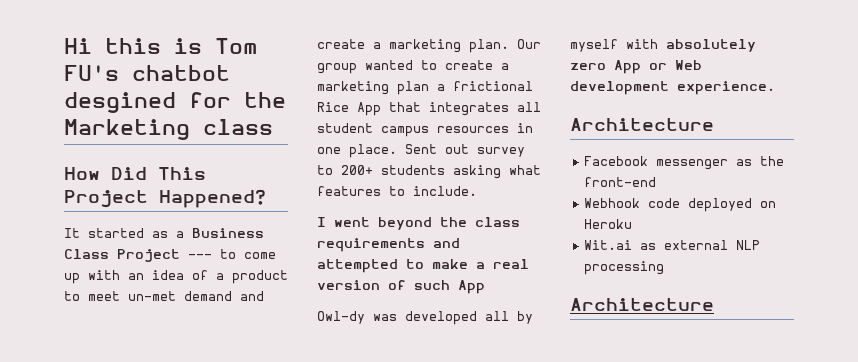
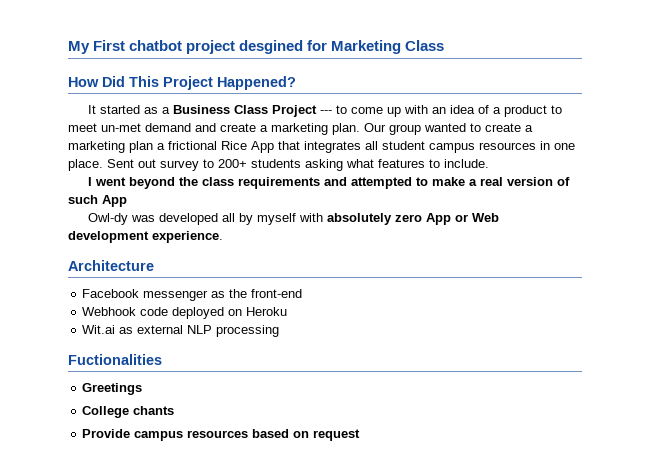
- Hi this is Tom FU's chatbot desgined for the Marketing class
+ My First chatbot project desgined for Marketing Class
  Wit.ai as external NLP processing
- Architecture
+ Fuctionalities
+ Greetings
+ College chants
+ Provide campus resources based on request

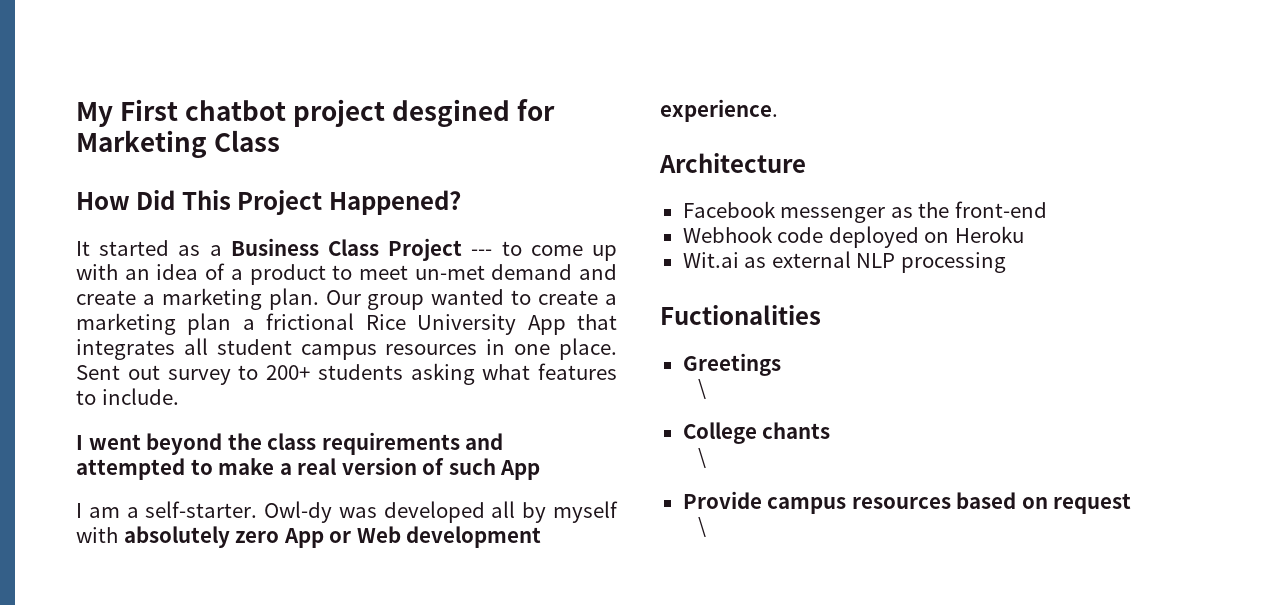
- Our group wanted to create a marketing plan a frictional Rice App that integrates all student campus resources in one place.
+ Our group wanted to create a marketing plan a frictional Rice University App that integrates all student campus resources in one place.
+ I am a self-starter.
  Greetings
+ \
  College chants
+ \
  Provide campus resources based on request
+ \

